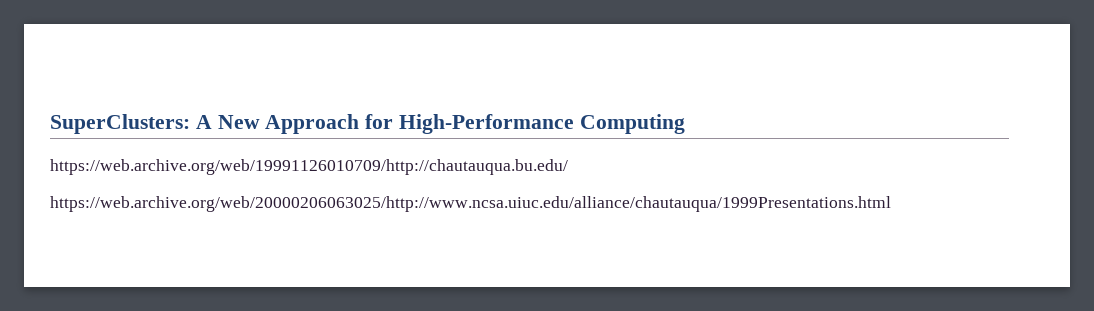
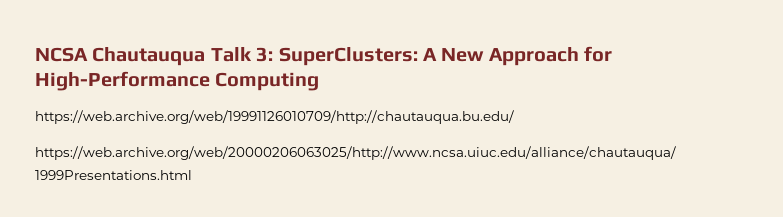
- SuperClusters: A New Approach for High-Performance Computing
+ NCSA Chautauqua Talk 3: SuperClusters: A New Approach for High-Performance Computing

